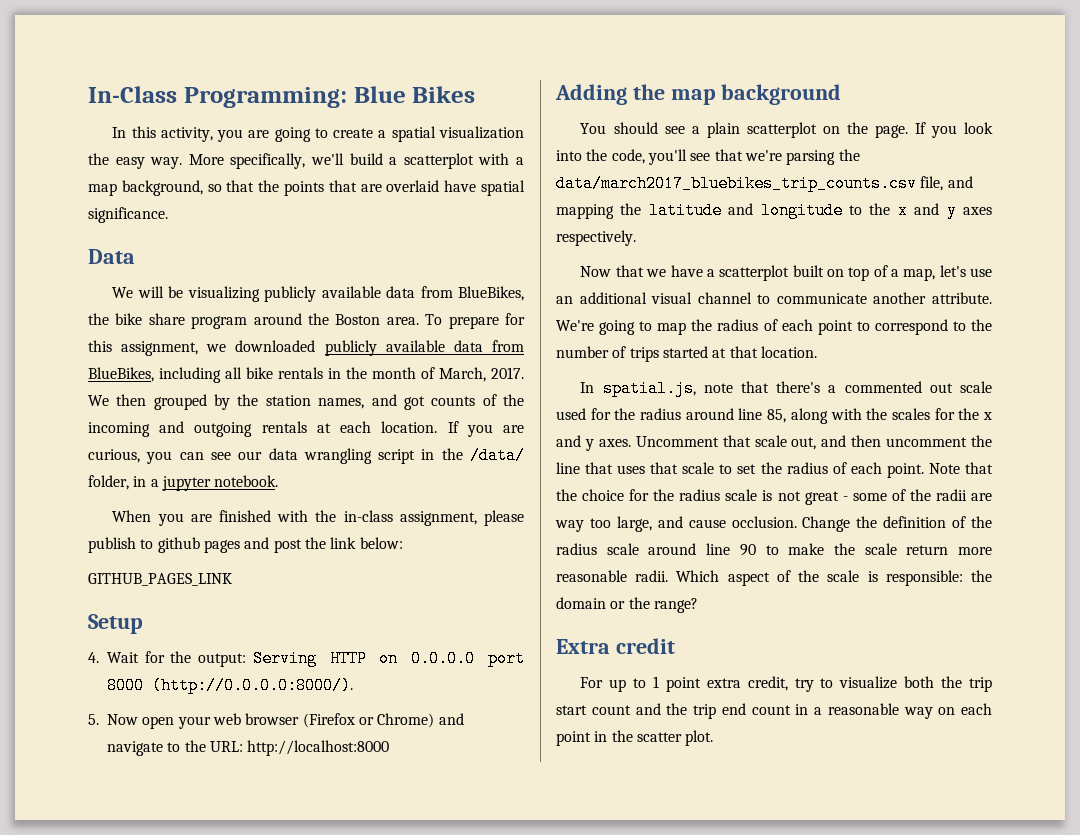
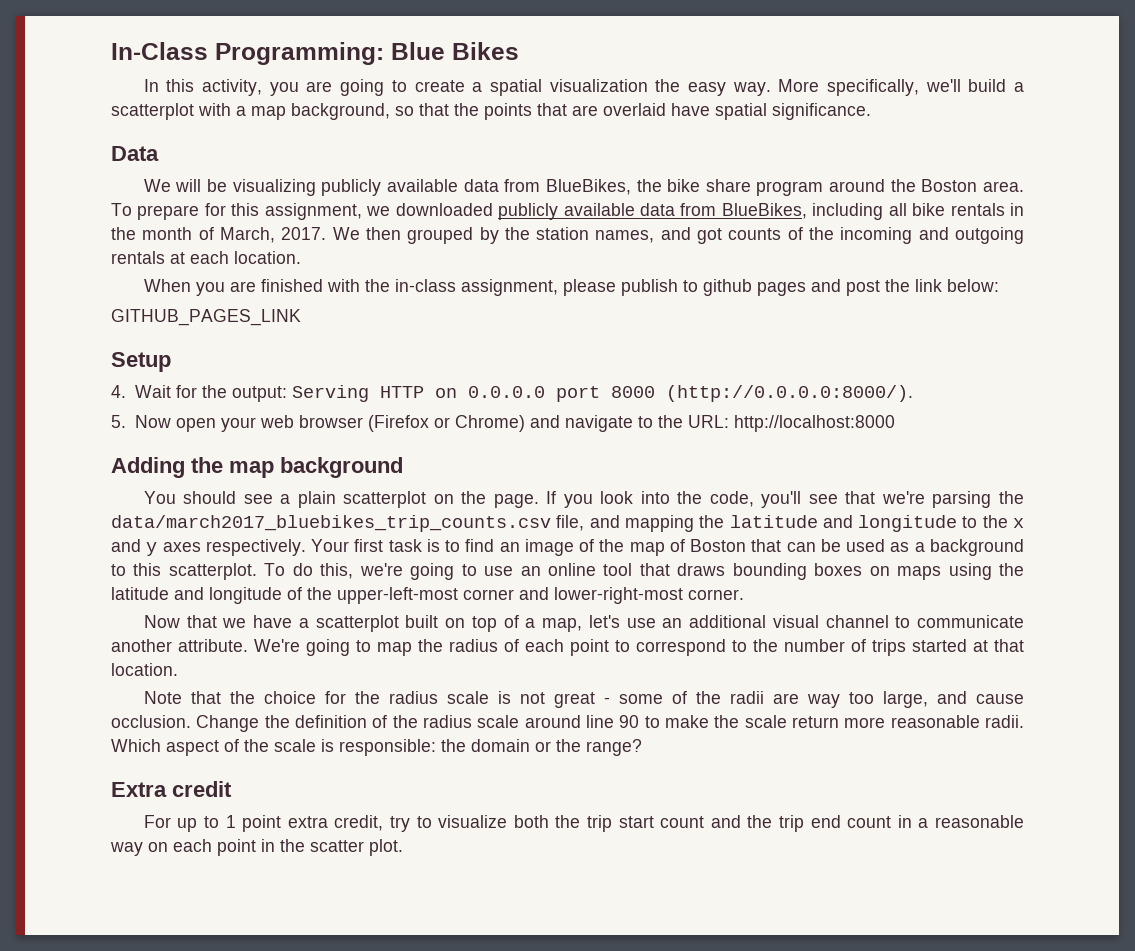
- If you are curious, you can see our data wrangling script in the /data/ folder, in a jupyter notebook.
+ Your first task is to find an image of the map of Boston that can be used as a background to this scatterplot. To do this, we're going to use an online tool that draws bounding boxes on maps using the latitude and longitude of the upper-left-most corner and lower-right-most corner.
- In spatial.js, note that there's a commented out scale used for the radius around line 85, along with the scales for the x and y axes. Uncomment that scale out, and then uncomment the line that uses that scale to set the radius of each point.

